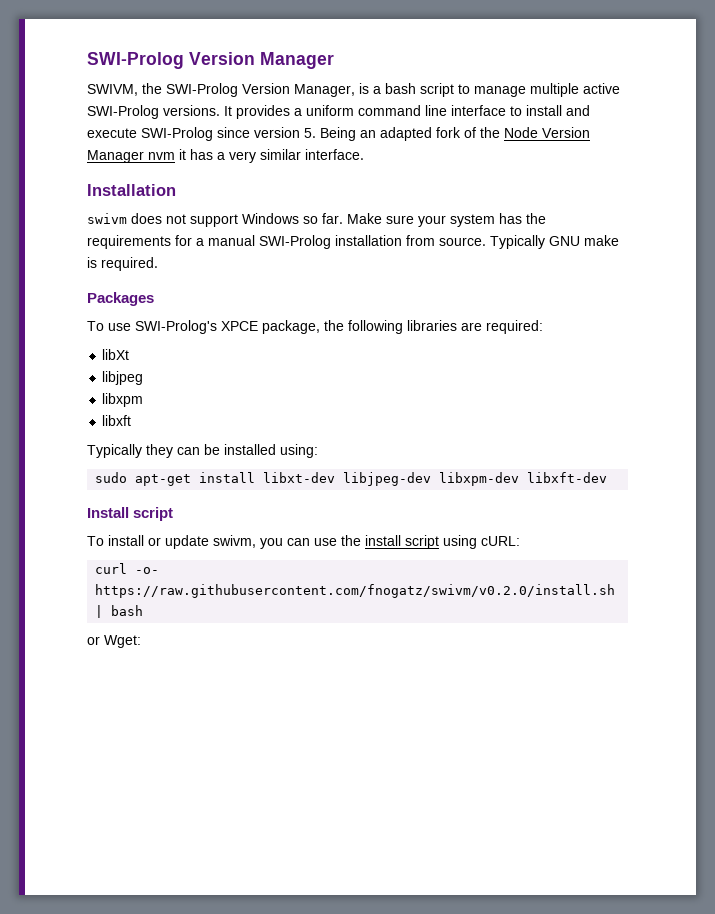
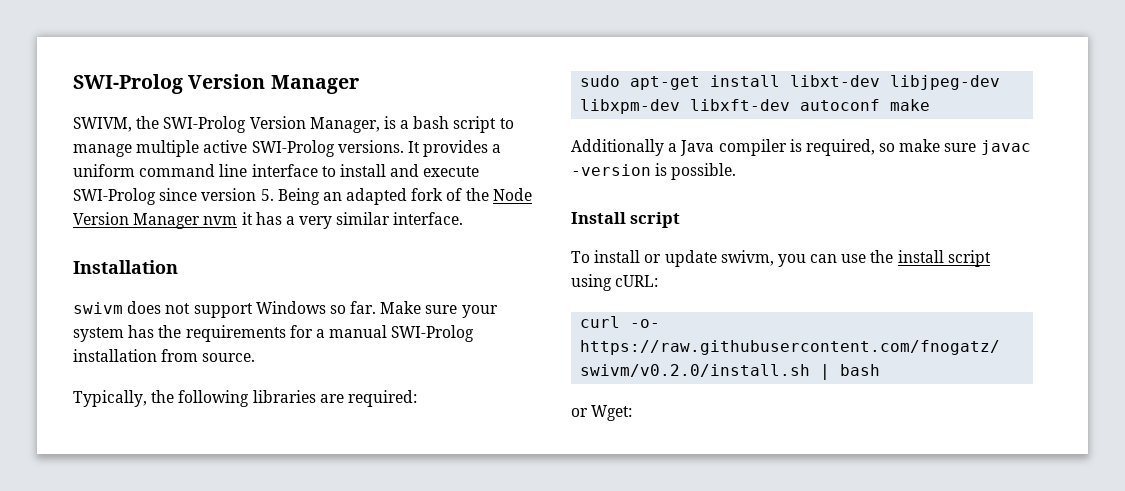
- Make sure your system has the requirements for a manual SWI-Prolog installation from source. Typically GNU make is required.
- Packages
- To use SWI-Prolog's XPCE package, the following libraries are required:
+ Make sure your system has the requirements for a manual SWI-Prolog installation from source.
+ Typically, the following libraries are required:
- libXt
- libjpeg
- libxpm
- libxft
- Typically they can be installed using:
- sudo apt-get install libxt-dev libjpeg-dev libxpm-dev libxft-dev
+ sudo apt-get install libxt-dev libjpeg-dev libxpm-dev libxft-dev autoconf make
+ Additionally a Java compiler is required, so make sure javac -version is possible.

